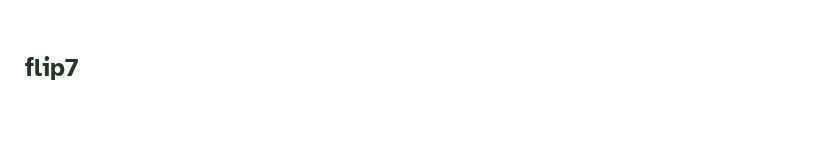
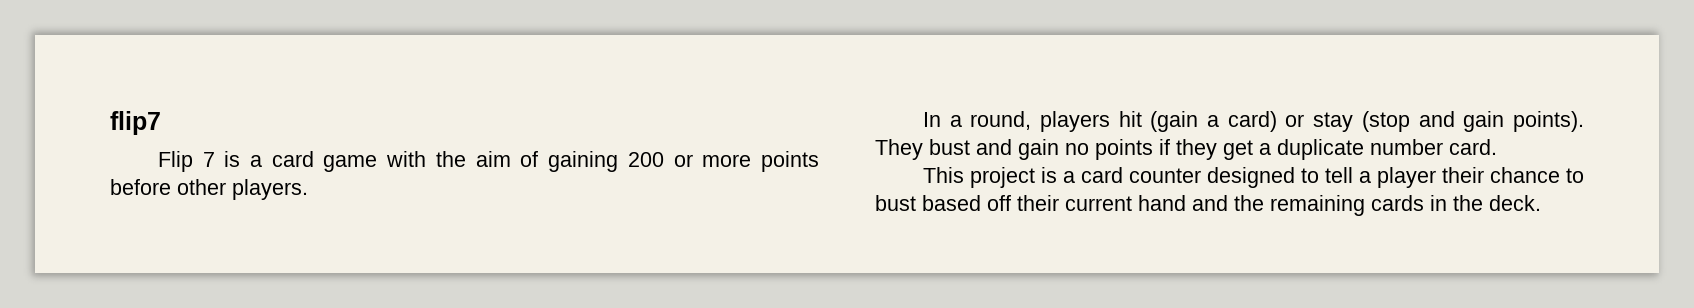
+ Flip 7 is a card game with the aim of gaining 200 or more points before other players.
+ In a round, players hit (gain a card) or stay (stop and gain points). They bust and gain no points if they get a duplicate number card.
+ This project is a card counter designed to tell a player their chance to bust based off their current hand and the remaining cards in the deck.

